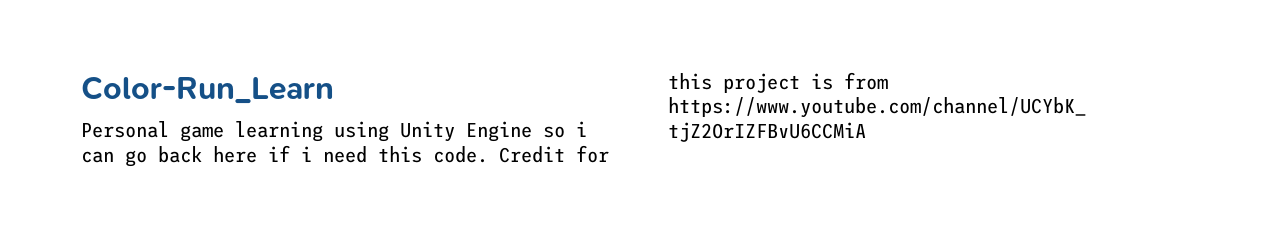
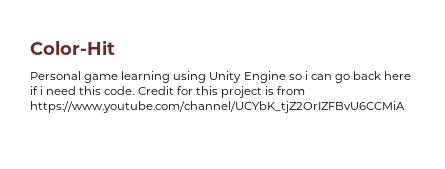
- Color-Run_Learn
+ Color-Hit

